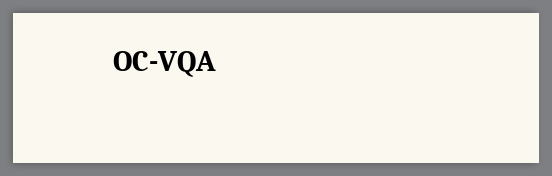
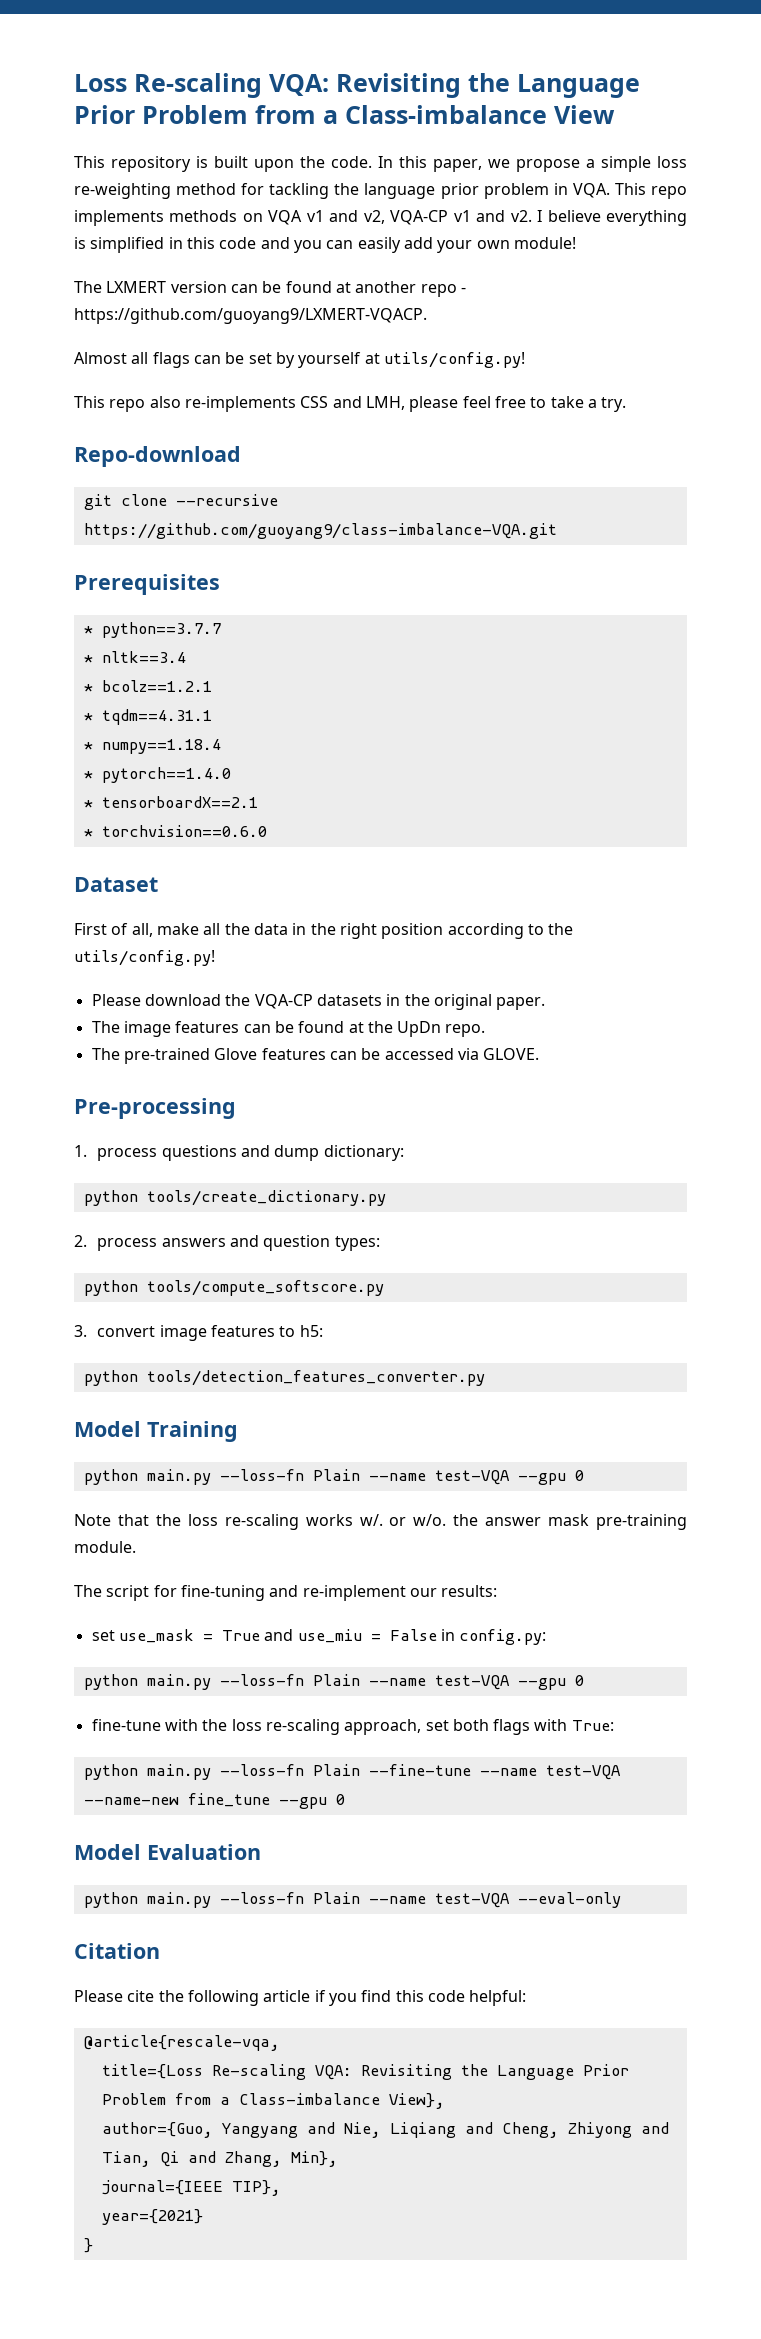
- OC-VQA
+ Loss Re-scaling VQA: Revisiting the Language Prior Problem from a Class-imbalance View
+ This repository is built upon the code. In this paper, we propose a simple loss re-weighting method for tackling the language prior problem in VQA. This repo implements methods on VQA v1 and v2, VQA-CP v1 and v2. I believe everything is simplified in this code and you can easily add your own module!
+ The LXMERT version can be found at another repo - https://github.com/guoyang9/LXMERT-VQACP.
+ Almost all flags can be set by yourself at utils/config.py!
+ This repo also re-implements CSS and LMH, please feel free to take a try.
+ Repo-download
+ git clone --recursive https://github.com/guoyang9/class-imbalance-VQA.git
+ Prerequisites
+ * python==3.7.7
+ * nltk==3.4
+ * bcolz==1.2.1
+ * tqdm==4.31.1
+ * numpy==1.18.4
+ * pytorch==1.4.0
+ * tensorboardX==2.1
+ * torchvision==0.6.0
+ Dataset
+ First of all, make all the data in the right position according to the utils/config.py!
+ Please download the VQA-CP datasets in the original paper.
+ The image features can be found at the UpDn repo.
+ The pre-trained Glove features can be accessed via GLOVE.
+ Pre-processing
+ 1. process questions and dump dictionary:
+ python tools/create_dictionary.py
+ 2. process answers and question types:
+ python tools/compute_softscore.py
+ 3. convert image features to h5:
+ python tools/detection_features_converter.py
+ Model Training
+ python main.py --loss-fn Plain --name test-VQA --gpu 0
+ Note that the loss re-scaling works w/. or w/o. the answer mask pre-training module.
+ The script for fine-tuning and re-implement our results:
+ set use_mask = True and use_miu = False in config.py:
+ python main.py --loss-fn Plain --name test-VQA --gpu 0
+ fine-tune with the loss re-scaling approach, set both flags with True:
+ python main.py --loss-fn Plain --fine-tune --name test-VQA --name-new fine_tune --gpu 0
+ Model Evaluation
+ python main.py --loss-fn Plain --name test-VQA --eval-only
+ Citation
+ Please cite the following article if you find this code helpful:
+ @article{rescale-vqa,
+ title={Loss Re-scaling VQA: Revisiting the Language Prior Problem from a Class-imbalance View},
+ author={Guo, Yangyang and Nie, Liqiang and Cheng, Zhiyong and Tian, Qi and Zhang, Min},
+ journal={IEEE TIP},
+ year={2021}
+ }

